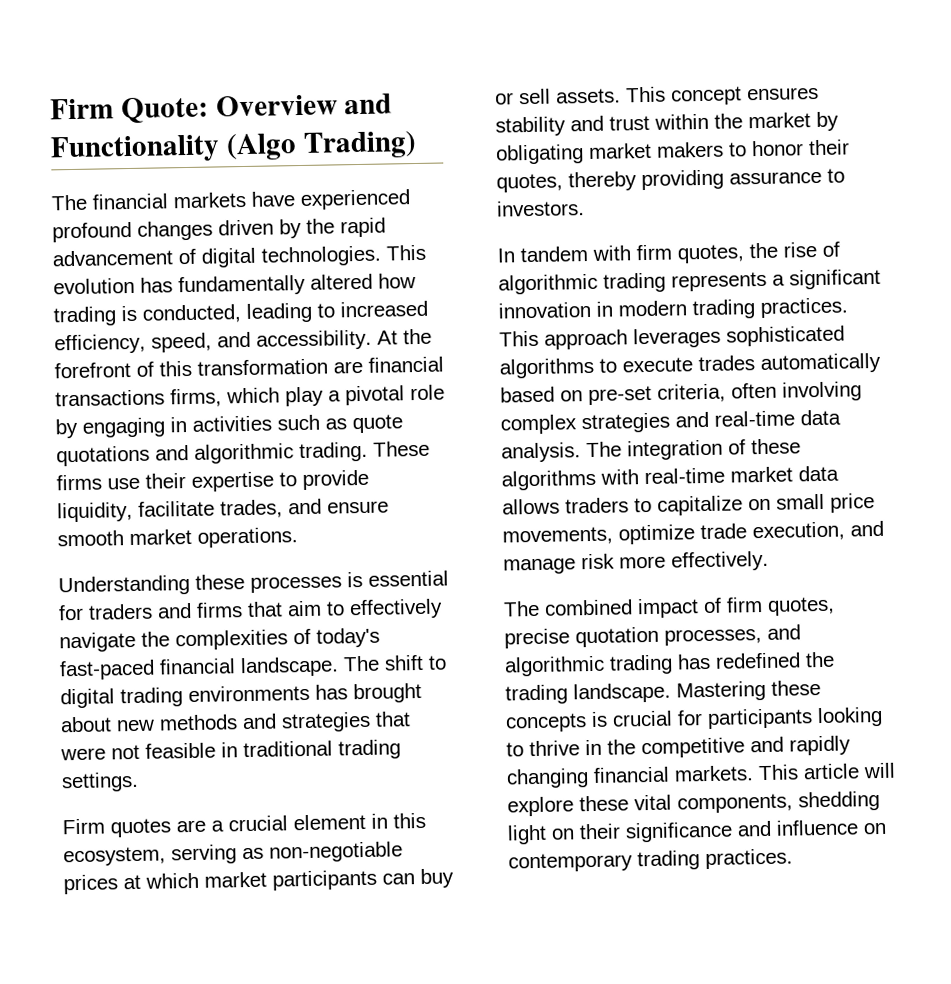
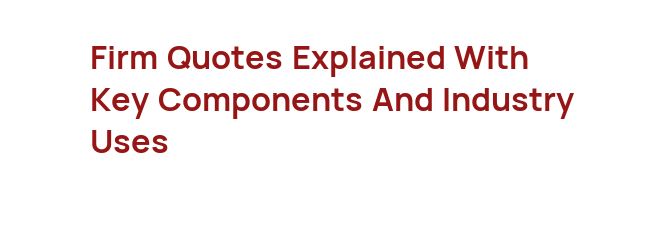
- Firm Quote: Overview and Functionality (Algo Trading)
- The financial markets have experienced profound changes driven by the rapid advancement of digital technologies. This evolution has fundamentally altered how trading is conducted, leading to increased efficiency, speed, and accessibility. At the forefront of this transformation are financial transactions firms, which play a pivotal role by engaging in activities such as quote quotations and algorithmic trading. These firms use their expertise to provide liquidity, facilitate trades, and ensure smooth market operations.
- Understanding these processes is essential for traders and firms that aim to effectively navigate the complexities of today's fast-paced financial landscape. The shift to digital trading environments has brought about new methods and strategies that were not feasible in traditional trading settings.
- Firm quotes are a crucial element in this ecosystem, serving as non-negotiable prices at which market participants can buy or sell assets. This concept ensures stability and trust within the market by obligating market makers to honor their quotes, thereby providing assurance to investors.
- In tandem with firm quotes, the rise of algorithmic trading represents a significant innovation in modern trading practices. This approach leverages sophisticated algorithms to execute trades automatically based on pre-set criteria, often involving complex strategies and real-time data analysis. The integration of these algorithms with real-time market data allows traders to capitalize on small price movements, optimize trade execution, and manage risk more effectively.
- The combined impact of firm quotes, precise quotation processes, and algorithmic trading has redefined the trading landscape. Mastering these concepts is crucial for participants looking to thrive in the competitive and rapidly changing financial markets. This article will explore these vital components, shedding light on their significance and influence on contemporary trading practices.
+ Firm Quotes Explained With Key Components And Industry Uses

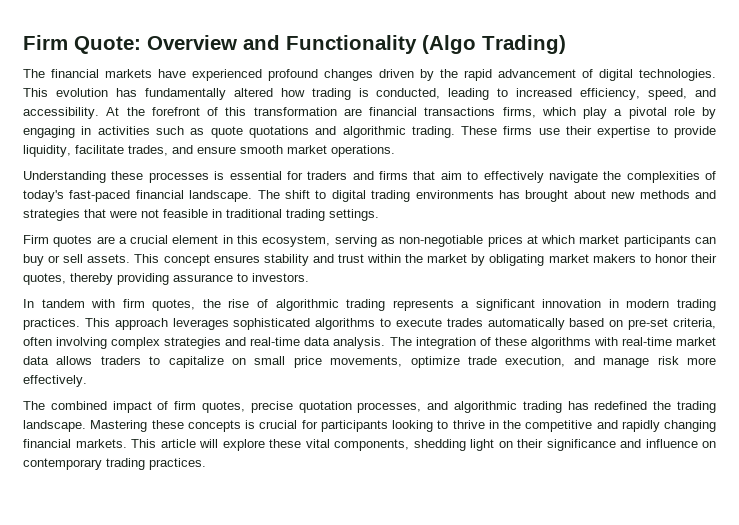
- Firm Quotes Explained With Key Components And Industry Uses
+ Firm Quote: Overview and Functionality (Algo Trading)
+ The financial markets have experienced profound changes driven by the rapid advancement of digital technologies. This evolution has fundamentally altered how trading is conducted, leading to increased efficiency, speed, and accessibility. At the forefront of this transformation are financial transactions firms, which play a pivotal role by engaging in activities such as quote quotations and algorithmic trading. These firms use their expertise to provide liquidity, facilitate trades, and ensure smooth market operations.
+ Understanding these processes is essential for traders and firms that aim to effectively navigate the complexities of today's fast-paced financial landscape. The shift to digital trading environments has brought about new methods and strategies that were not feasible in traditional trading settings.
+ Firm quotes are a crucial element in this ecosystem, serving as non-negotiable prices at which market participants can buy or sell assets. This concept ensures stability and trust within the market by obligating market makers to honor their quotes, thereby providing assurance to investors.
+ In tandem with firm quotes, the rise of algorithmic trading represents a significant innovation in modern trading practices. This approach leverages sophisticated algorithms to execute trades automatically based on pre-set criteria, often involving complex strategies and real-time data analysis. The integration of these algorithms with real-time market data allows traders to capitalize on small price movements, optimize trade execution, and manage risk more effectively.
+ The combined impact of firm quotes, precise quotation processes, and algorithmic trading has redefined the trading landscape. Mastering these concepts is crucial for participants looking to thrive in the competitive and rapidly changing financial markets. This article will explore these vital components, shedding light on their significance and influence on contemporary trading practices.

